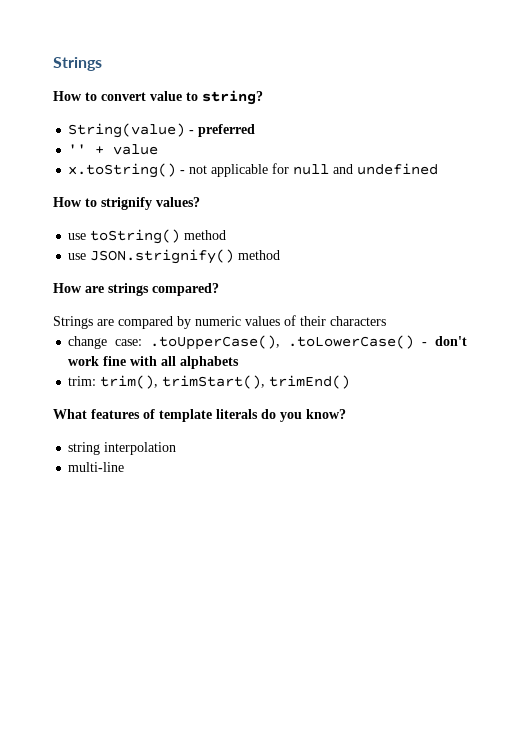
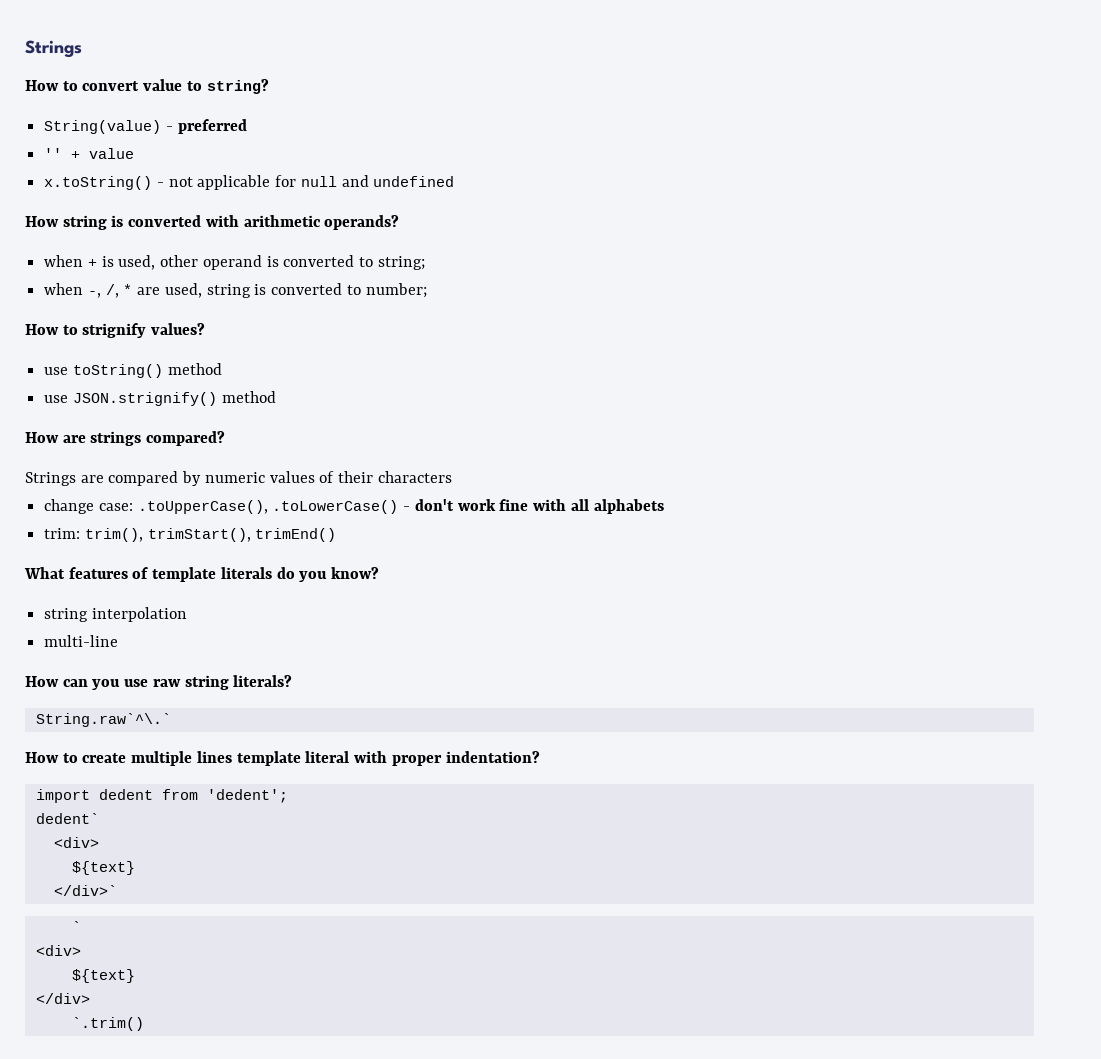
+ How string is converted with arithmetic operands?
+ when + is used, other operand is converted to string;
+ when -, /, * are used, string is converted to number;
+ How can you use raw string literals?
+ String.raw`^\.`
+ How to create multiple lines template literal with proper indentation?
+ import dedent from 'dedent';
+ dedent`
+ <div>
+ ${text}
+ </div>`
+ `
+ <div>
+ ${text}
+ </div>
+ `.trim()

